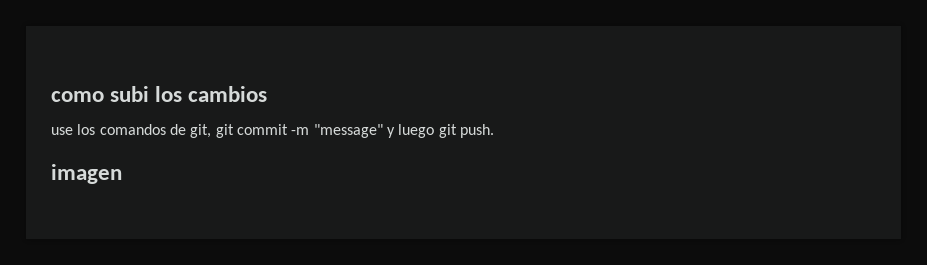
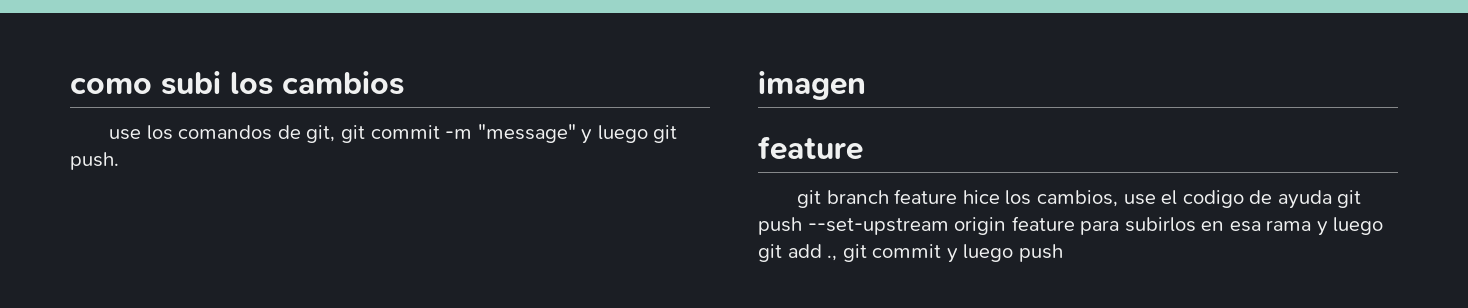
  imagen
+ feature
+ git branch feature hice los cambios, use el codigo de ayuda git push --set-upstream origin feature para subirlos en esa rama y luego git add ., git commit y luego push

